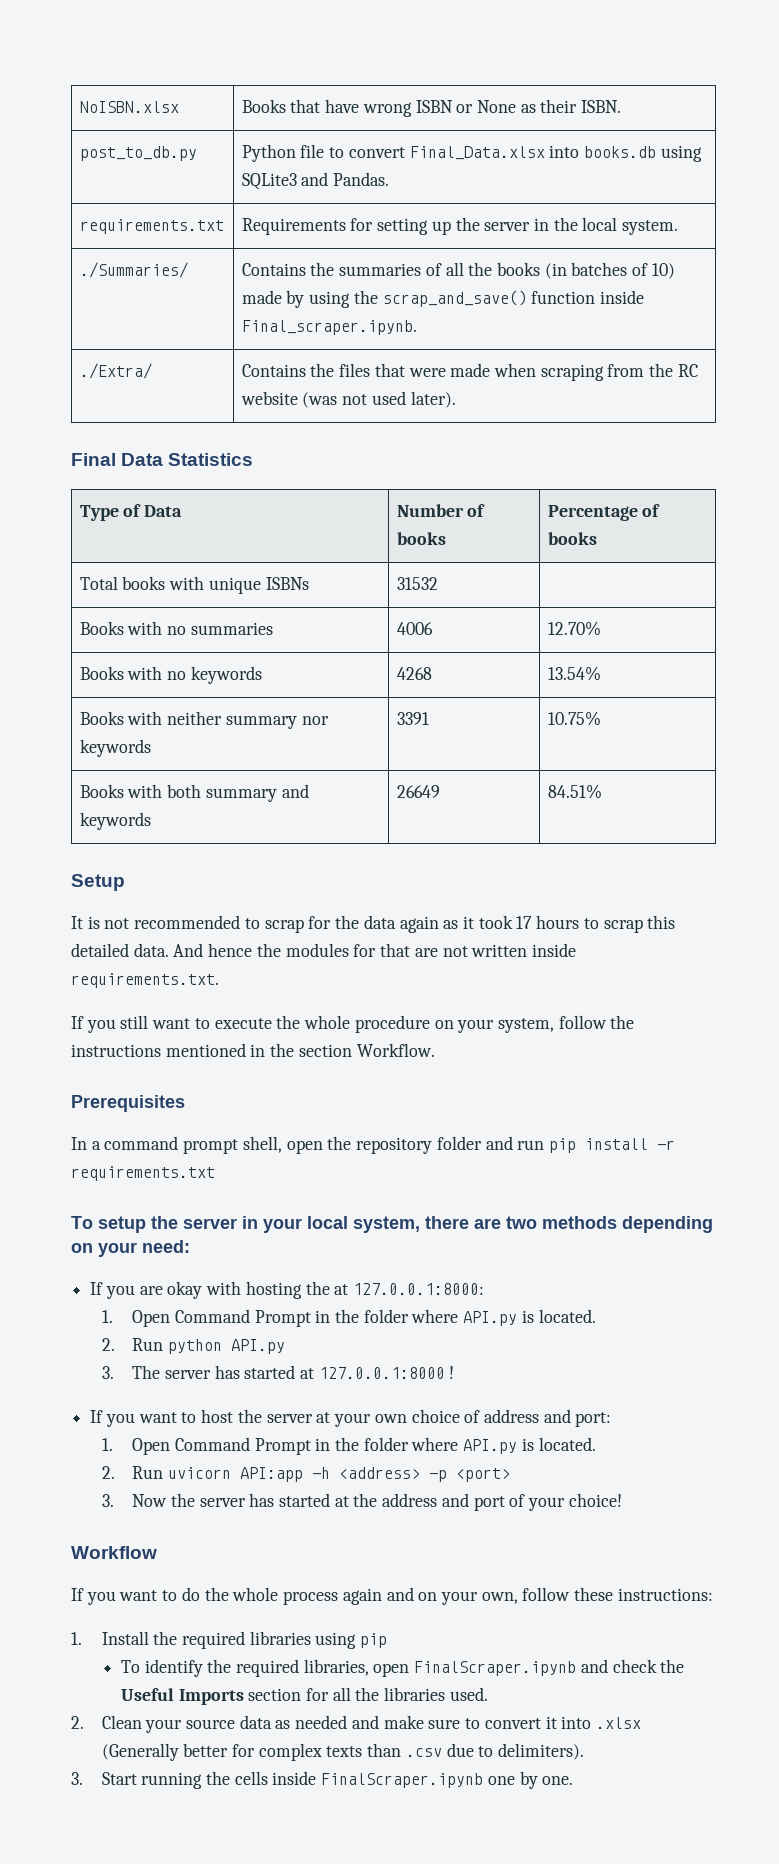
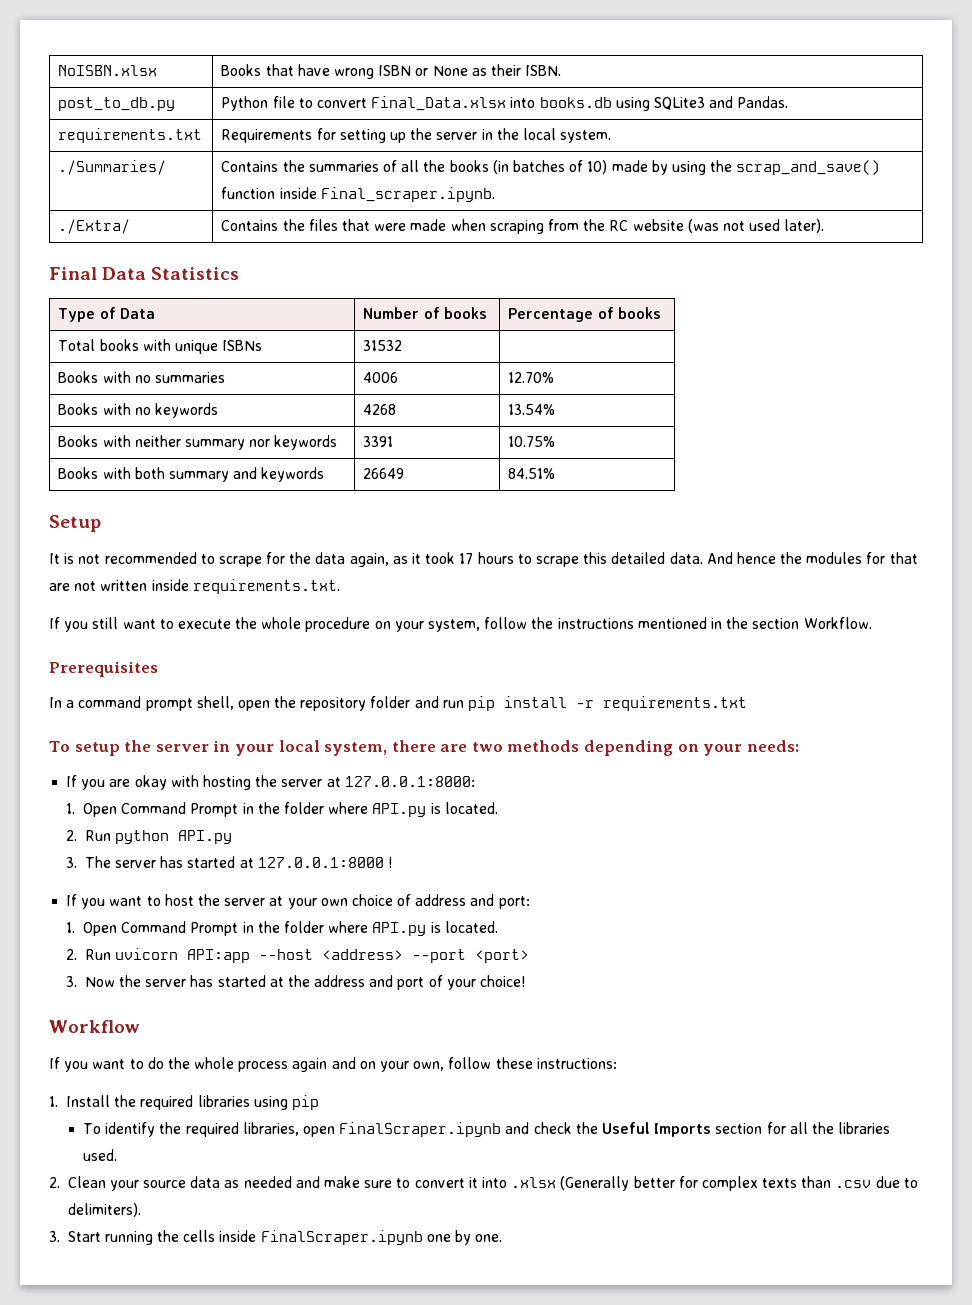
- It is not recommended to scrap for the data again as it took 17 hours to scrap this detailed data.
+ It is not recommended to scrape for the data again, as it took 17 hours to scrape this detailed data.
- To setup the server in your local system, there are two methods depending on your need:
+ To setup the server in your local system, there are two methods depending on your needs:
- If you are okay with hosting the at 127.0.0.1:8000:
+ If you are okay with hosting the server at 127.0.0.1:8000:
- 2. Run uvicorn API:app -h <address> -p <port>
+ 2. Run uvicorn API:app --host <address> --port <port>

